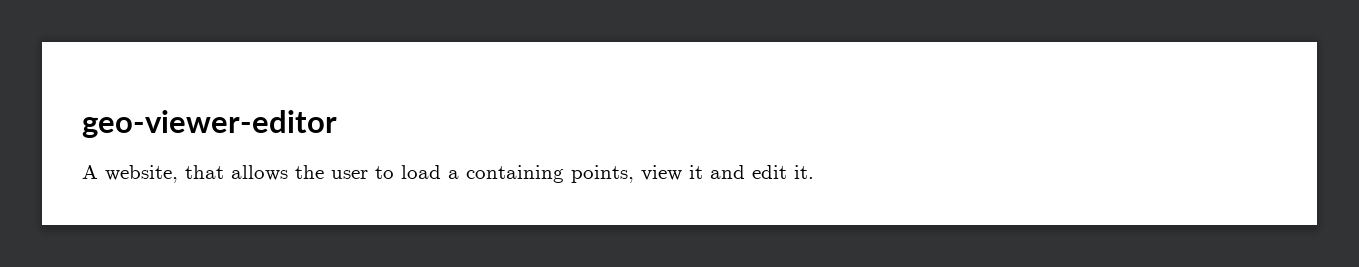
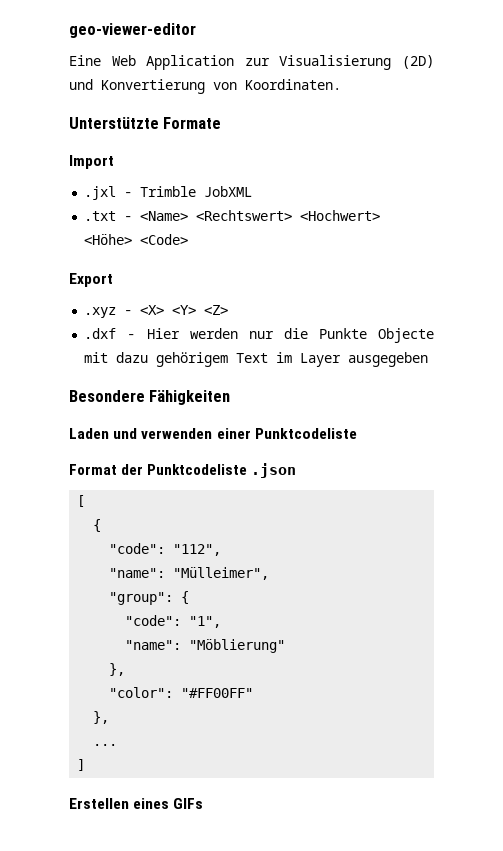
- A website, that allows the user to load a containing points, view it and edit it.
+ Eine Web Application zur Visualisierung (2D) und Konvertierung von Koordinaten.
+ Unterstützte Formate
+ Import
+ .jxl - Trimble JobXML
+ .txt - <Name> <Rechtswert> <Hochwert> <Höhe> <Code>
+ Export
+ .xyz - <X> <Y> <Z>
+ .dxf - Hier werden nur die Punkte Objecte mit dazu gehörigem Text im Layer ausgegeben
+ Besondere Fähigkeiten
+ Laden und verwenden einer Punktcodeliste
+ Format der Punktcodeliste .json
+ [
+ {
+ "code": "112",
+ "name": "Mülleimer",
+ "group": {
+ "code": "1",
+ "name": "Möblierung"
+ },
+ "color": "#FF00FF"
+ },
+ ...
+ ]
+ Erstellen eines GIFs

